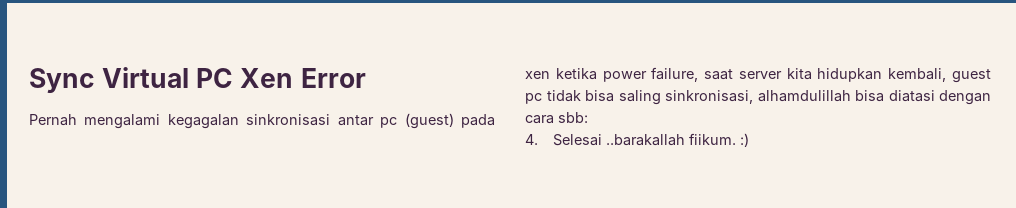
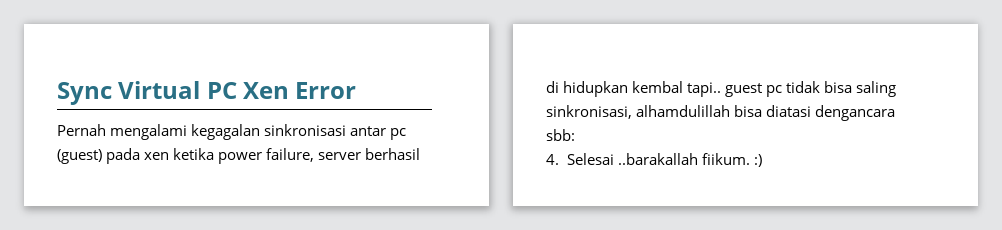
- Pernah mengalami kegagalan sinkronisasi antar pc (guest) pada xen ketika power failure, saat server kita hidupkan kembali, guest pc tidak bisa saling sinkronisasi, alhamdulillah bisa diatasi dengan cara sbb:
+ Pernah mengalami kegagalan sinkronisasi antar pc (guest) pada xen ketika power failure, server berhasil di hidupkan kembal tapi.. guest pc tidak bisa saling sinkronisasi, alhamdulillah bisa diatasi dengancara sbb:

